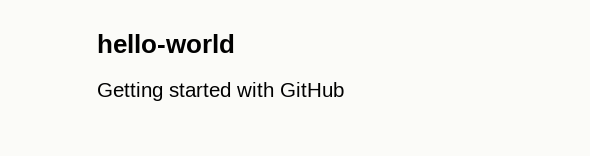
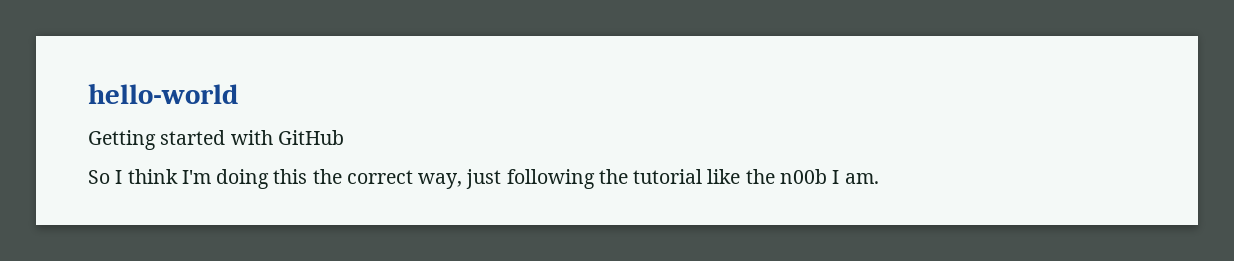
+ So I think I'm doing this the correct way, just following the tutorial like the n00b I am.

